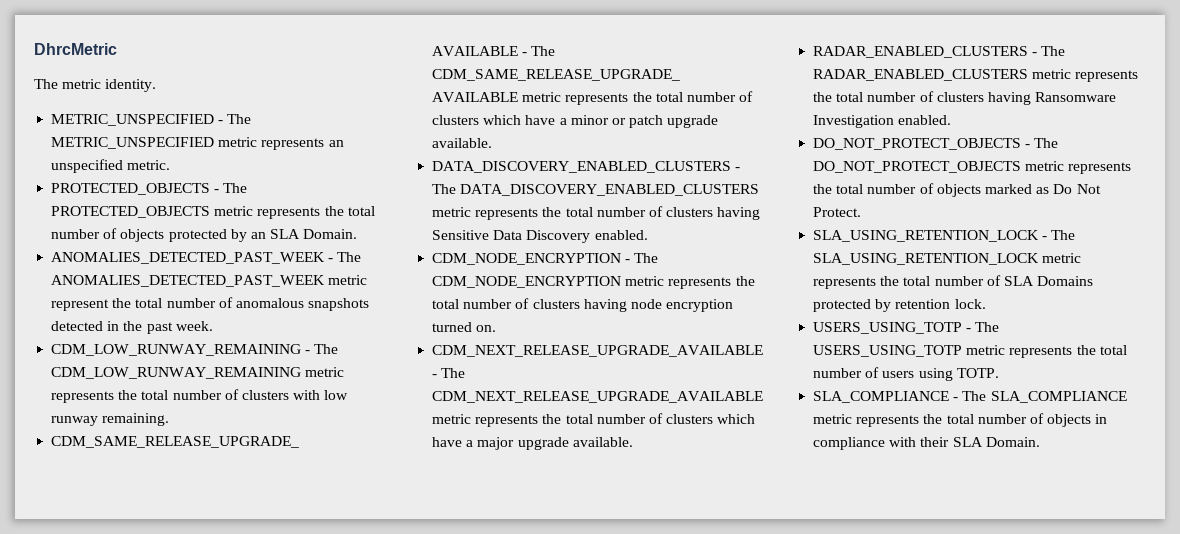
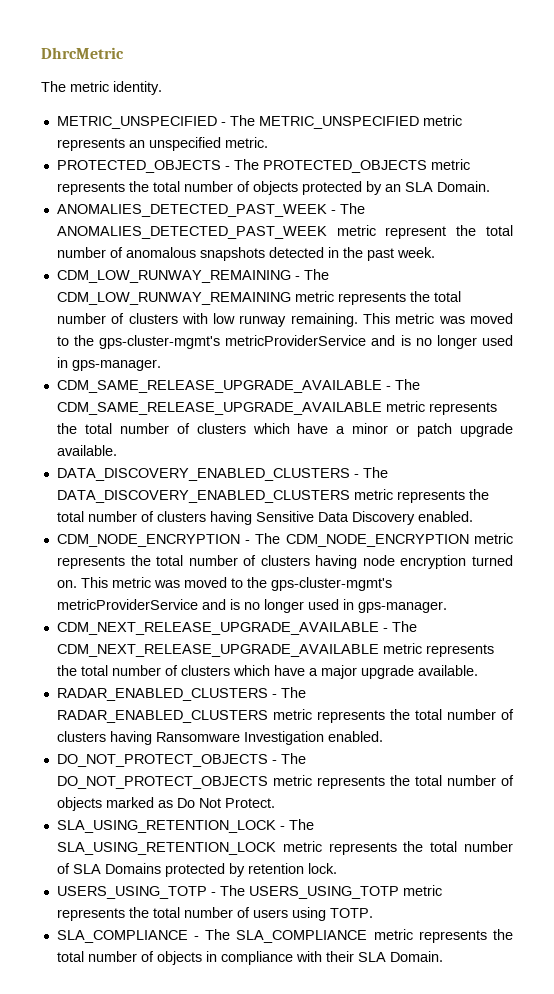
- CDM_LOW_RUNWAY_REMAINING - The CDM_LOW_RUNWAY_REMAINING metric represents the total number of clusters with low runway remaining.
+ CDM_LOW_RUNWAY_REMAINING - The CDM_LOW_RUNWAY_REMAINING metric represents the total number of clusters with low runway remaining. This metric was moved to the gps-cluster-mgmt's metricProviderService and is no longer used in gps-manager.
- CDM_NODE_ENCRYPTION - The CDM_NODE_ENCRYPTION metric represents the total number of clusters having node encryption turned on.
+ CDM_NODE_ENCRYPTION - The CDM_NODE_ENCRYPTION metric represents the total number of clusters having node encryption turned on. This metric was moved to the gps-cluster-mgmt's metricProviderService and is no longer used in gps-manager.

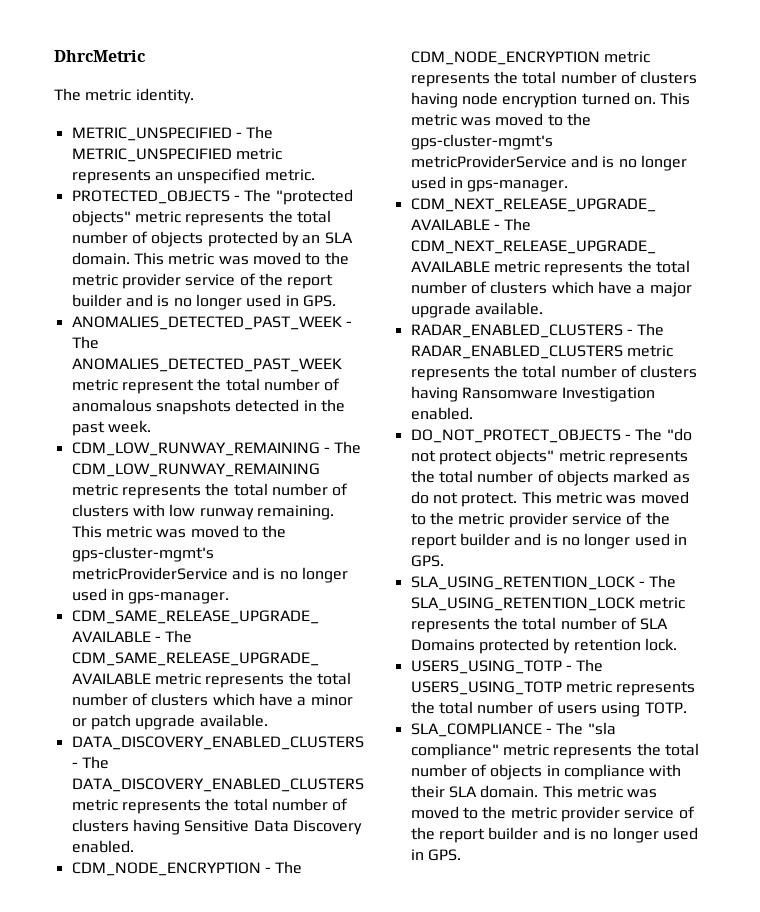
- PROTECTED_OBJECTS - The PROTECTED_OBJECTS metric represents the total number of objects protected by an SLA Domain.
+ PROTECTED_OBJECTS - The "protected objects" metric represents the total number of objects protected by an SLA domain. This metric was moved to the metric provider service of the report builder and is no longer used in GPS.
- DO_NOT_PROTECT_OBJECTS - The DO_NOT_PROTECT_OBJECTS metric represents the total number of objects marked as Do Not Protect.
+ DO_NOT_PROTECT_OBJECTS - The "do not protect objects" metric represents the total number of objects marked as do not protect. This metric was moved to the metric provider service of the report builder and is no longer used in GPS.
- SLA_COMPLIANCE - The SLA_COMPLIANCE metric represents the total number of objects in compliance with their SLA Domain.
+ SLA_COMPLIANCE - The "sla compliance" metric represents the total number of objects in compliance with their SLA domain. This metric was moved to the metric provider service of the report builder and is no longer used in GPS.

